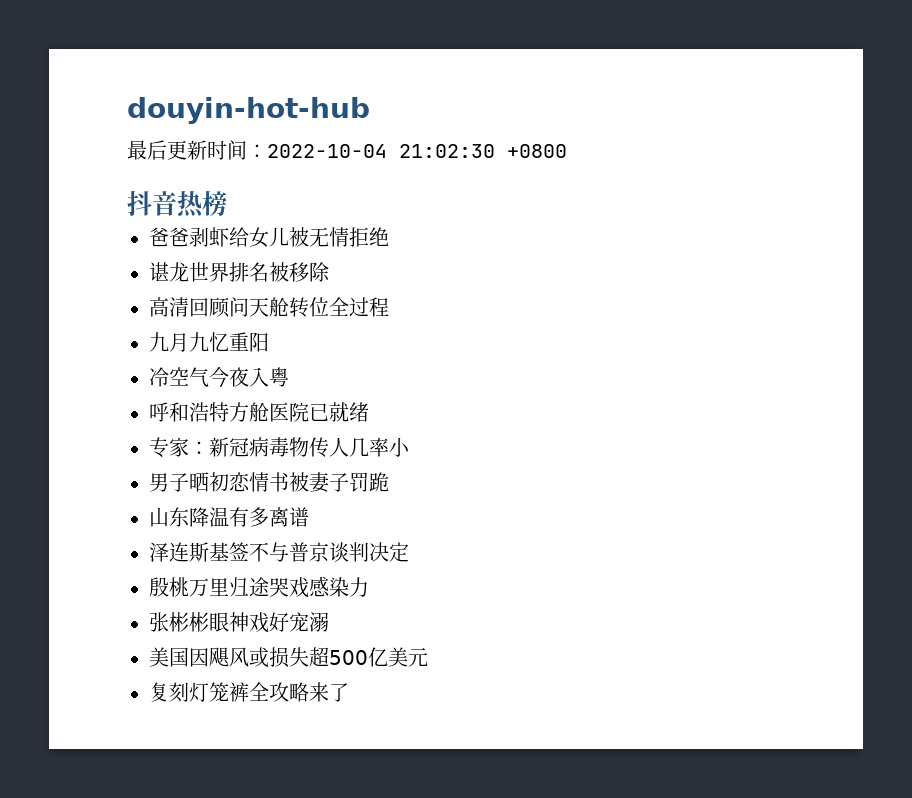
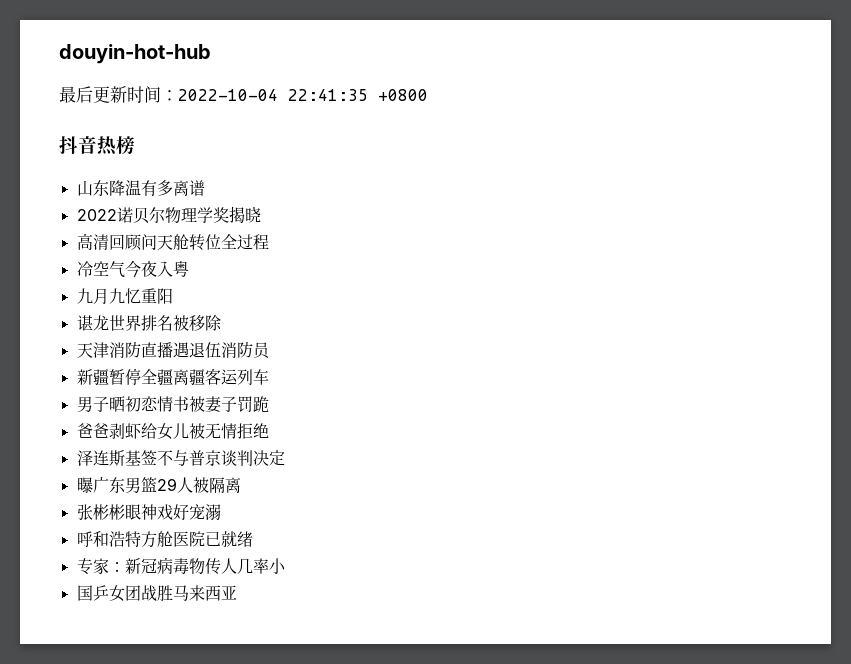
- 最后更新时间：2022-10-04 21:02:30 +0800
+ 最后更新时间：2022-10-04 22:41:35 +0800
+ 山东降温有多离谱
+ 2022诺贝尔物理学奖揭晓
+ 高清回顾问天舱转位全过程
+ 冷空气今夜入粤
+ 九月九忆重阳
+ 谌龙世界排名被移除
+ 天津消防直播遇退伍消防员
+ 新疆暂停全疆离疆客运列车
+ 男子晒初恋情书被妻子罚跪
- 谌龙世界排名被移除
- 高清回顾问天舱转位全过程
- 九月九忆重阳
- 冷空气今夜入粤
+ 泽连斯基签不与普京谈判决定
+ 曝广东男篮29人被隔离
+ 张彬彬眼神戏好宠溺
- 男子晒初恋情书被妻子罚跪
- 山东降温有多离谱
- 泽连斯基签不与普京谈判决定
- 殷桃万里归途哭戏感染力
- 张彬彬眼神戏好宠溺
- 美国因飓风或损失超500亿美元
- 复刻灯笼裤全攻略来了
+ 国乒女团战胜马来西亚

